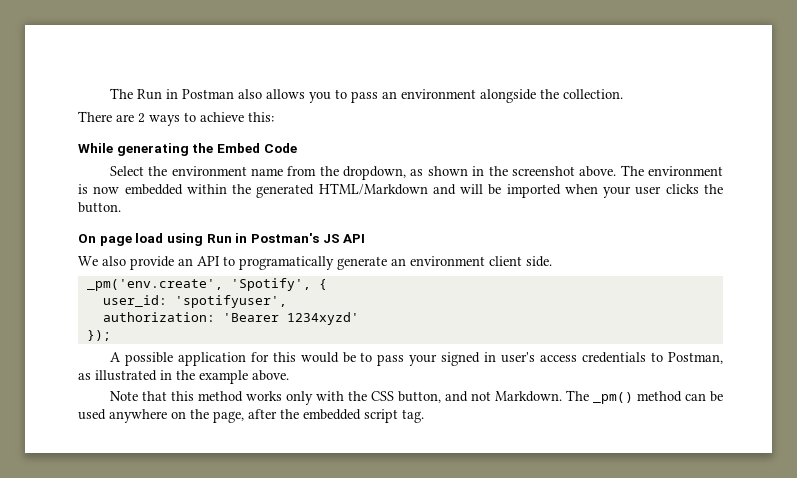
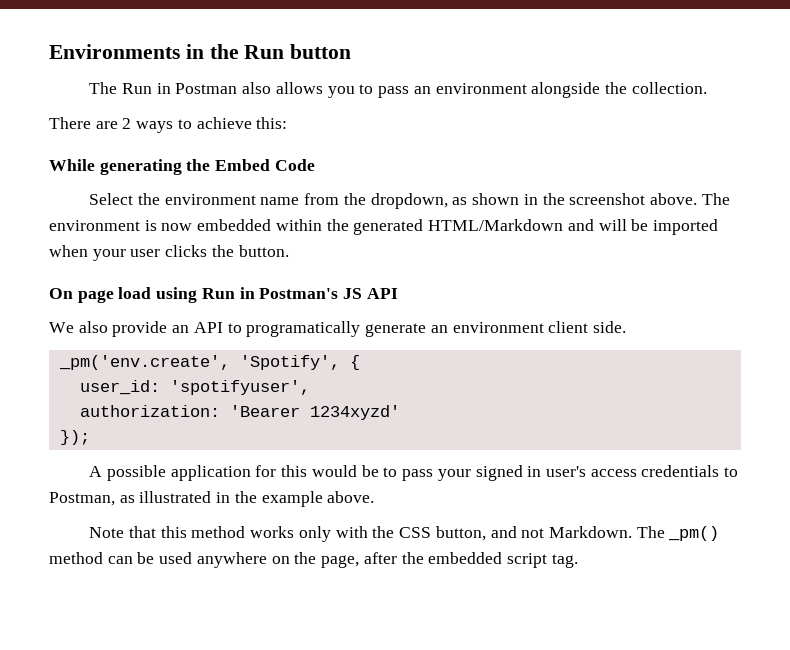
+ Environments in the Run button

